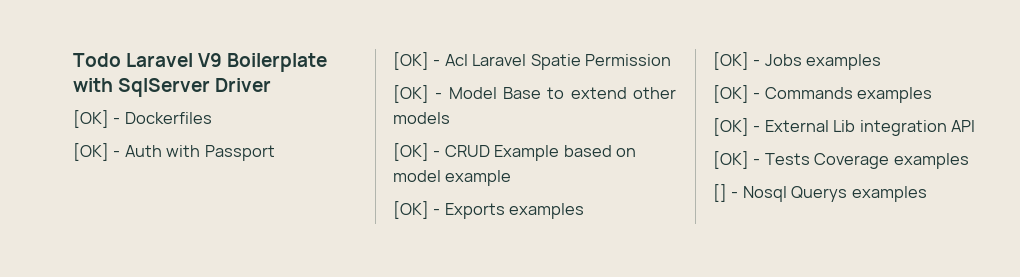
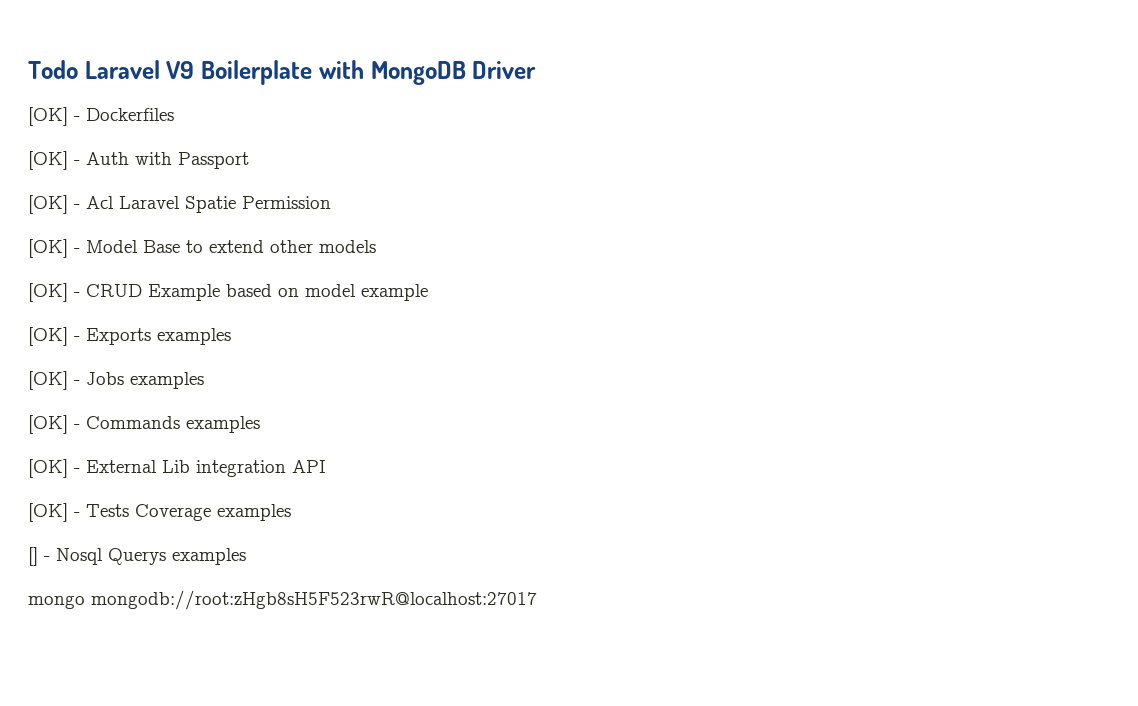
- Todo Laravel V9 Boilerplate with SqlServer Driver
+ Todo Laravel V9 Boilerplate with MongoDB Driver
+ mongo mongodb://root:zHgb8sH5F523rwR@localhost:27017

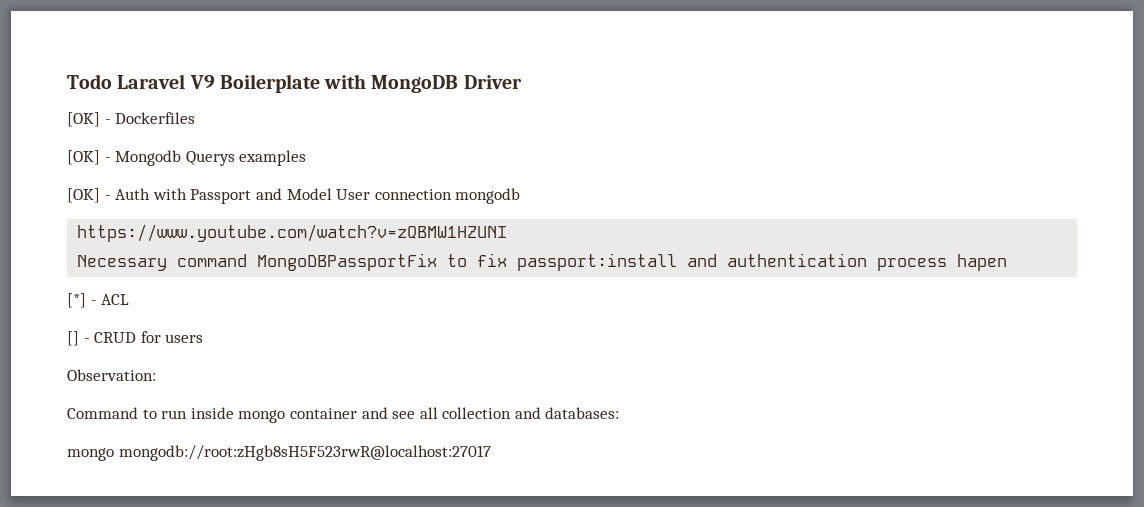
- [OK] - Auth with Passport
- [OK] - Acl Laravel Spatie Permission
- [OK] - Model Base to extend other models
- [OK] - CRUD Example based on model example
- [OK] - Exports examples
- [OK] - Jobs examples
- [OK] - Commands examples
- [OK] - External Lib integration API
- [OK] - Tests Coverage examples
- [] - Nosql Querys examples
+ [OK] - Mongodb Querys examples
+ [OK] - Auth with Passport and Model User connection mongodb
+ https://www.youtube.com/watch?v=zQBMW1HZUNI
+ Necessary command MongoDBPassportFix to fix passport:install and authentication process hapen
+ [*] - ACL
+ [] - CRUD for users
+ Observation:
+ Command to run inside mongo container and see all collection and databases:

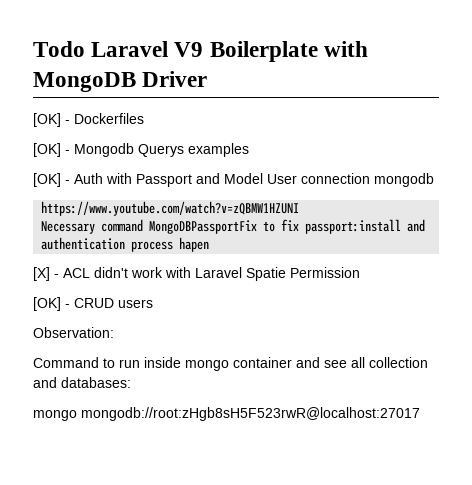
- [*] - ACL
- [] - CRUD for users
+ [X] - ACL didn't work with Laravel Spatie Permission
+ [OK] - CRUD users

